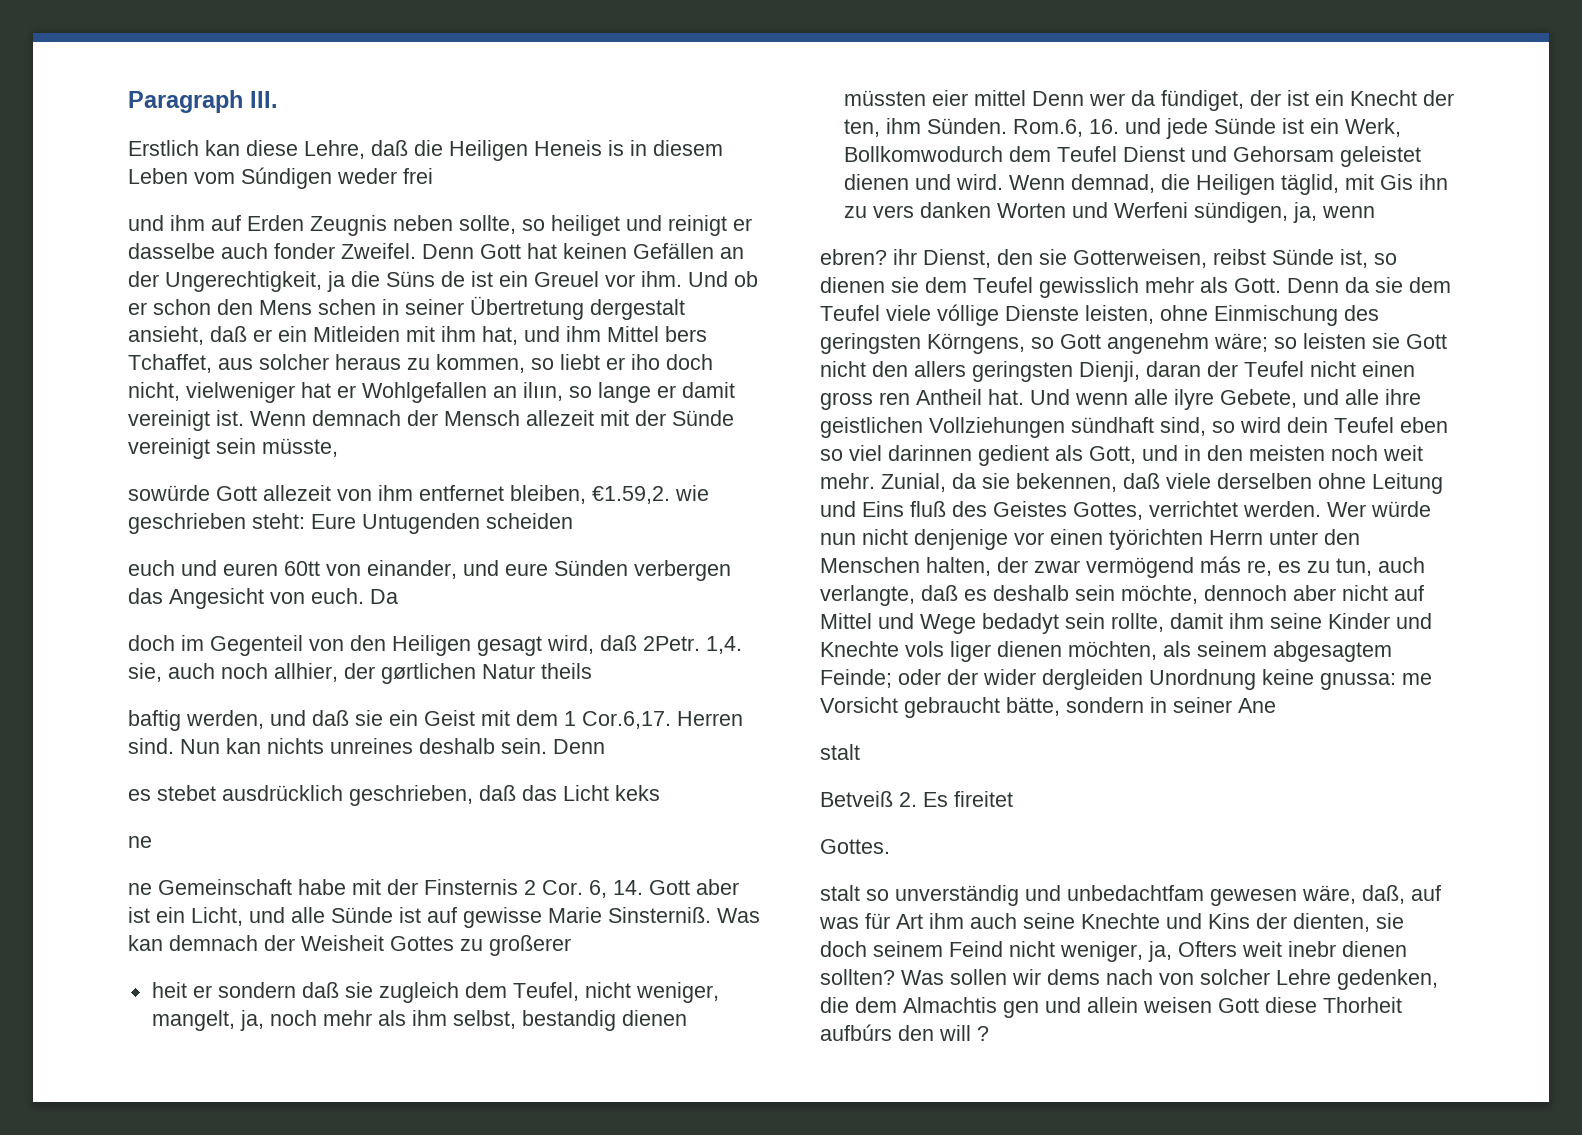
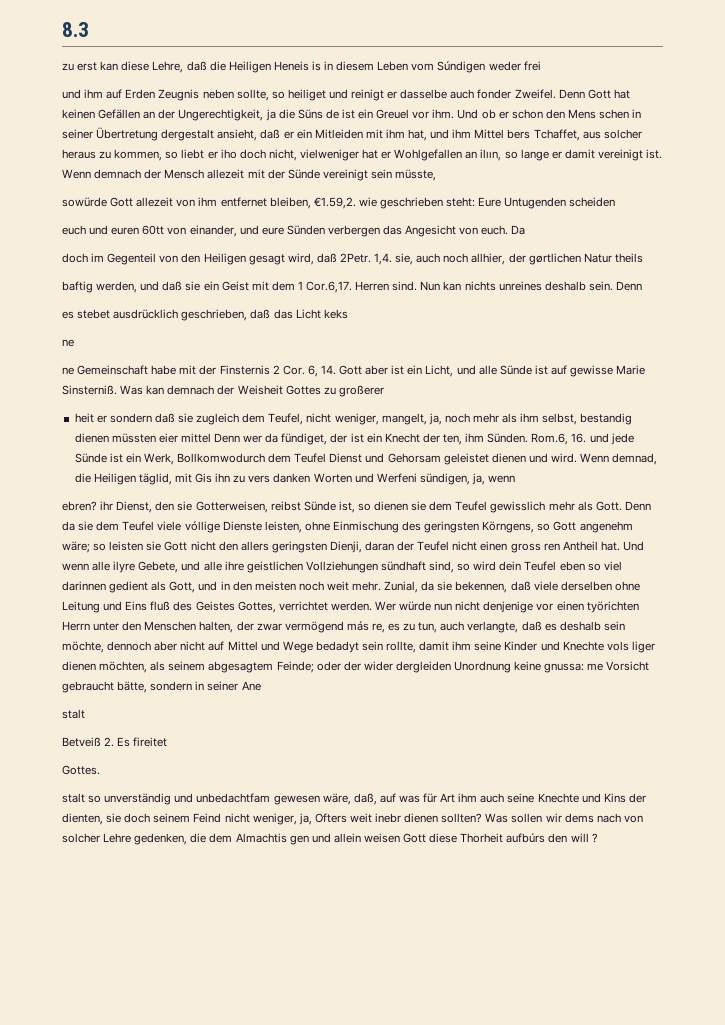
- Paragraph III.
- Erstlich kan diese Lehre, daß die Heiligen Heneis is in diesem Leben vom Súndigen weder frei
+ 8.3
+ zu erst kan diese Lehre, daß die Heiligen Heneis is in diesem Leben vom Súndigen weder frei

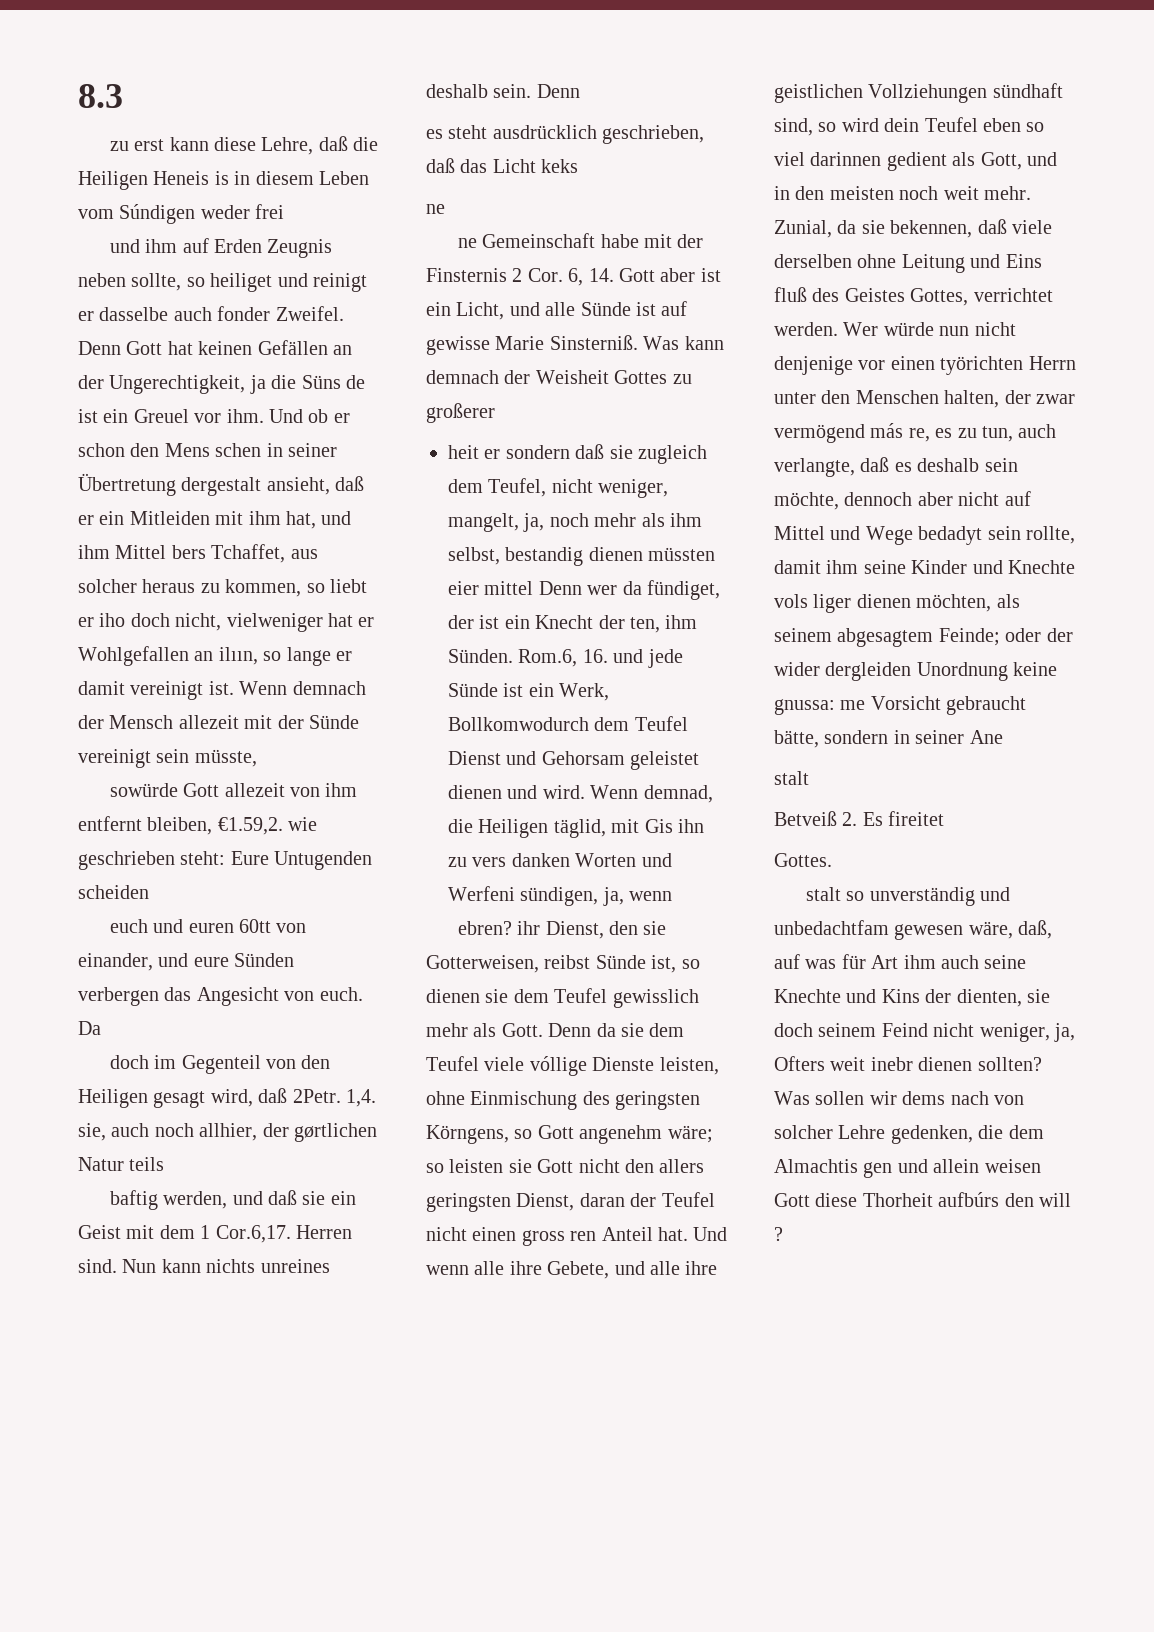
- zu erst kan diese Lehre, daß die Heiligen Heneis is in diesem Leben vom Súndigen weder frei
+ zu erst kann diese Lehre, daß die Heiligen Heneis is in diesem Leben vom Súndigen weder frei
- sowürde Gott allezeit von ihm entfernet bleiben, €1.59,2. wie geschrieben steht: Eure Untugenden scheiden
+ sowürde Gott allezeit von ihm entfernt bleiben, €1.59,2. wie geschrieben steht: Eure Untugenden scheiden
- 1,4. sie, auch noch allhier, der gørtlichen Natur theils
+ 1,4. sie, auch noch allhier, der gørtlichen Natur teils
- Nun kan nichts unreines deshalb sein.
+ Nun kann nichts unreines deshalb sein.
- es stebet ausdrücklich geschrieben, daß das Licht keks
+ es steht ausdrücklich geschrieben, daß das Licht keks
- Was kan demnach der Weisheit Gottes zu großerer
+ Was kann demnach der Weisheit Gottes zu großerer
- Denn da sie dem Teufel viele vóllige Dienste leisten, ohne Einmischung des geringsten Körngens, so Gott angenehm wäre; so leisten sie Gott nicht den allers geringsten Dienji, daran der Teufel nicht einen gross ren Antheil hat.
+ Denn da sie dem Teufel viele vóllige Dienste leisten, ohne Einmischung des geringsten Körngens, so Gott angenehm wäre; so leisten sie Gott nicht den allers geringsten Dienst, daran der Teufel nicht einen gross ren Anteil hat.
- Und wenn alle ilyre Gebete, und alle ihre geistlichen Vollziehungen sündhaft sind, so wird dein Teufel eben so viel darinnen gedient als Gott, und in den meisten noch weit mehr.
+ Und wenn alle ihre Gebete, und alle ihre geistlichen Vollziehungen sündhaft sind, so wird dein Teufel eben so viel darinnen gedient als Gott, und in den meisten noch weit mehr.

